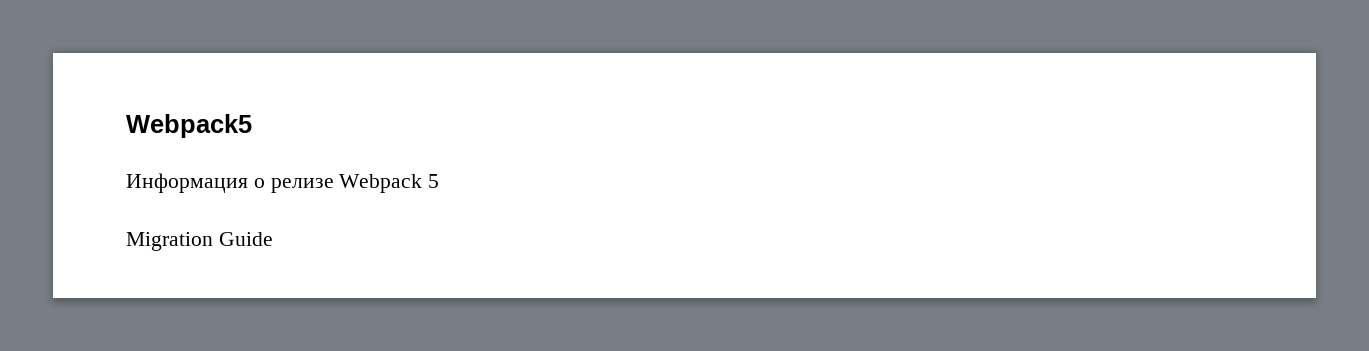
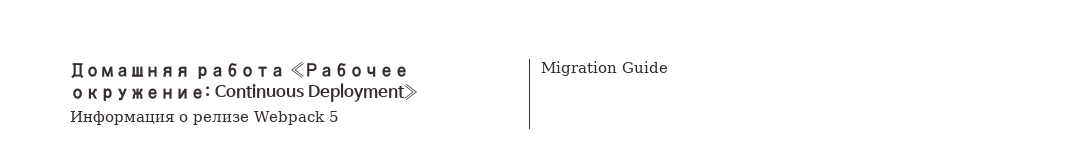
- Webpack5
+ Домашняя работа «Рабочее окружение: Continuous Deployment»

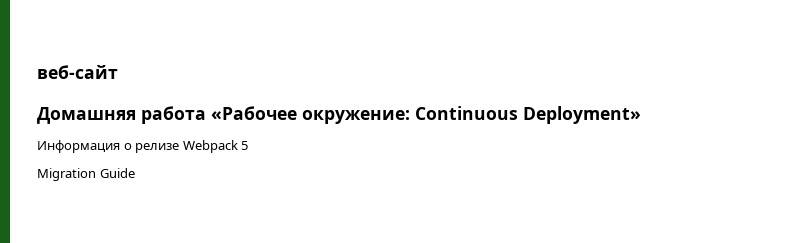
+ веб-сайт

